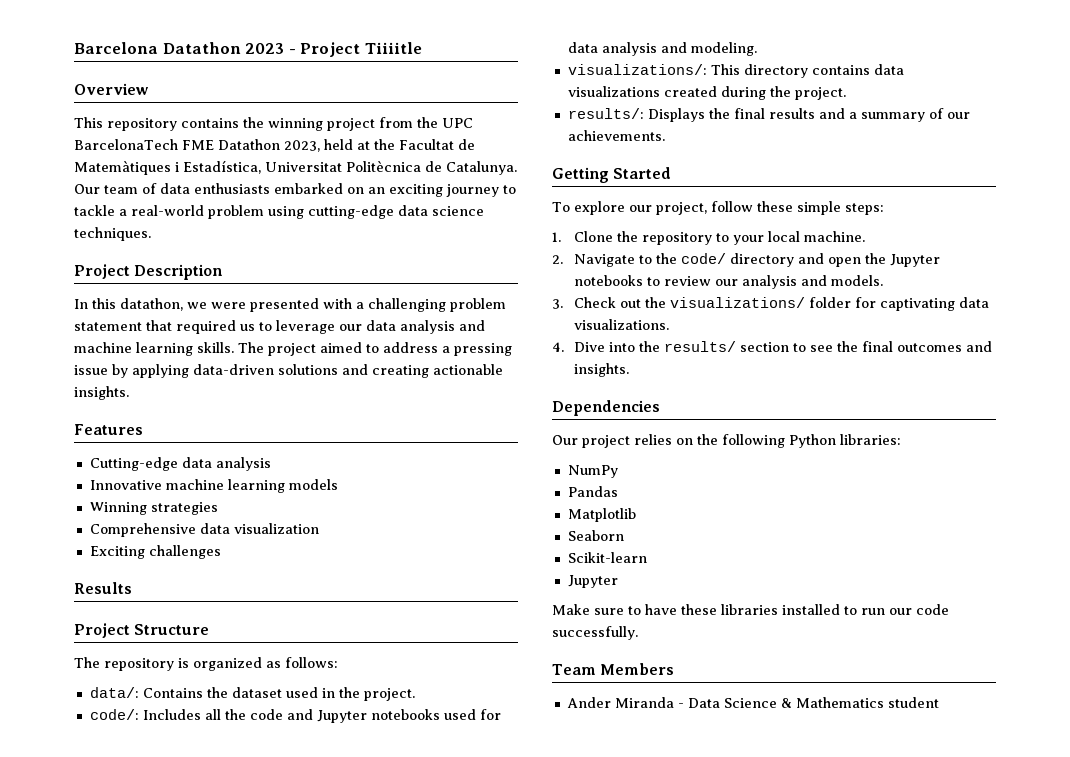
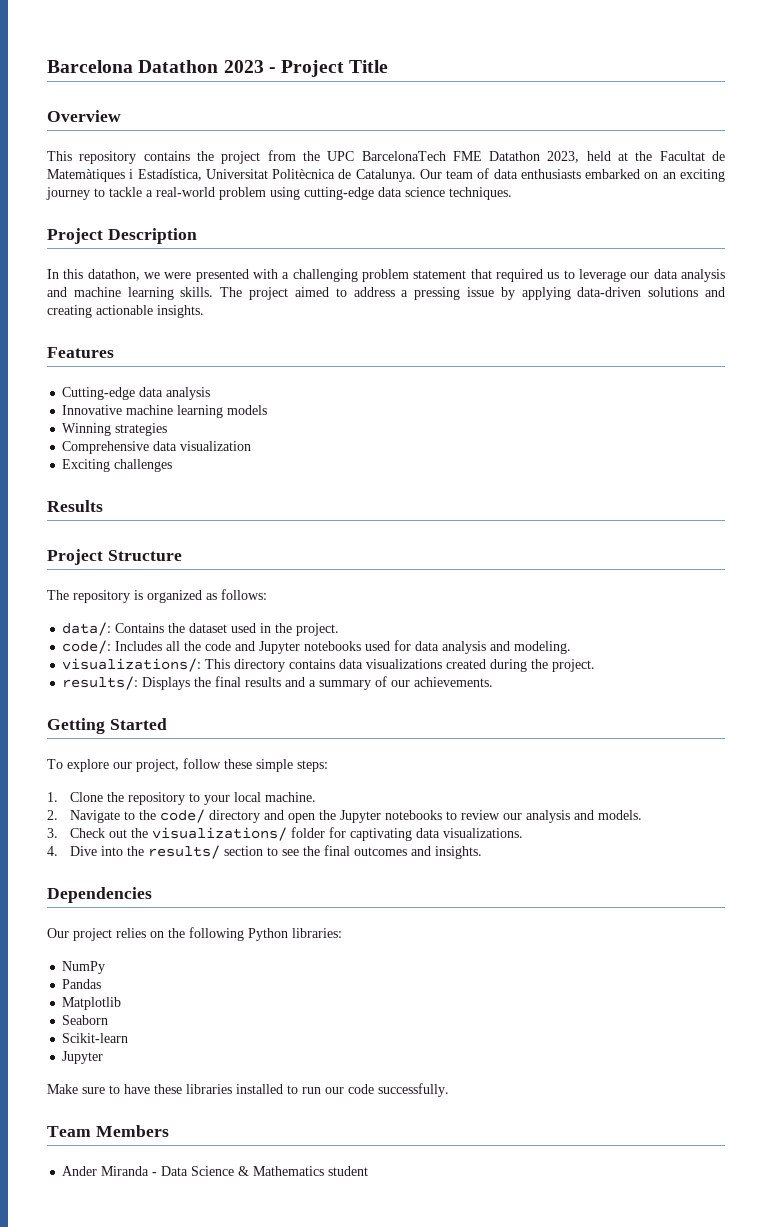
- Barcelona Datathon 2023 - Project Tiiiitle
+ Barcelona Datathon 2023 - Project Title
- This repository contains the winning project from the UPC BarcelonaTech FME Datathon 2023, held at the Facultat de Matemàtiques i Estadística, Universitat Politècnica de Catalunya.
+ This repository contains the project from the UPC BarcelonaTech FME Datathon 2023, held at the Facultat de Matemàtiques i Estadística, Universitat Politècnica de Catalunya.

